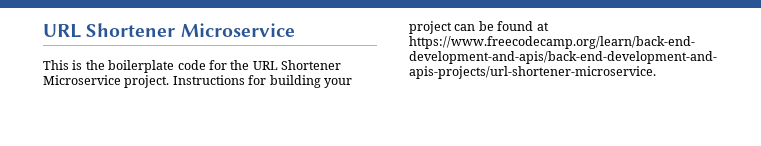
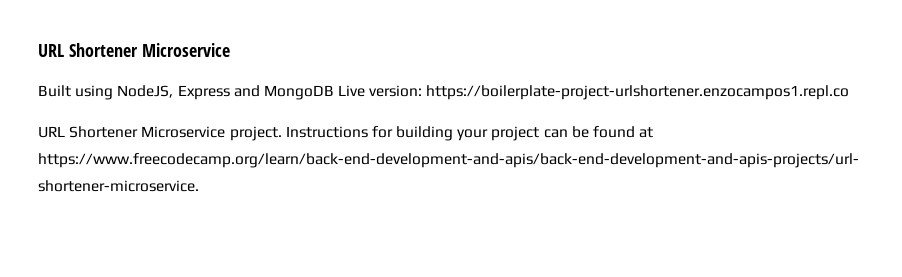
- This is the boilerplate code for the URL Shortener Microservice project.
+ Built using NodeJS, Express and MongoDB Live version: https://boilerplate-project-urlshortener.enzocampos1.repl.co
+ URL Shortener Microservice project.

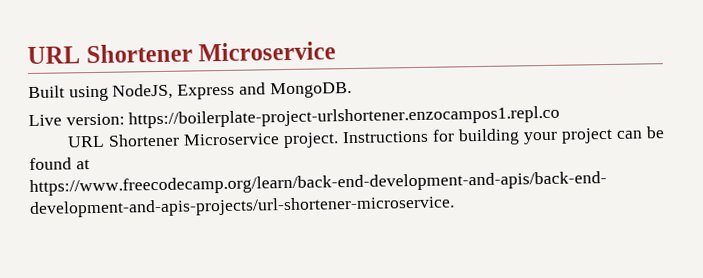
- Built using NodeJS, Express and MongoDB Live version: https://boilerplate-project-urlshortener.enzocampos1.repl.co
+ Built using NodeJS, Express and MongoDB.
+ Live version: https://boilerplate-project-urlshortener.enzocampos1.repl.co

